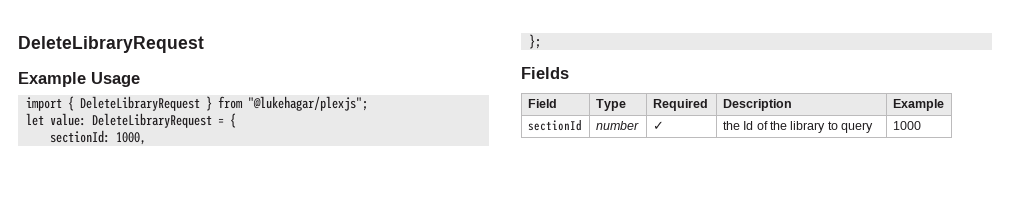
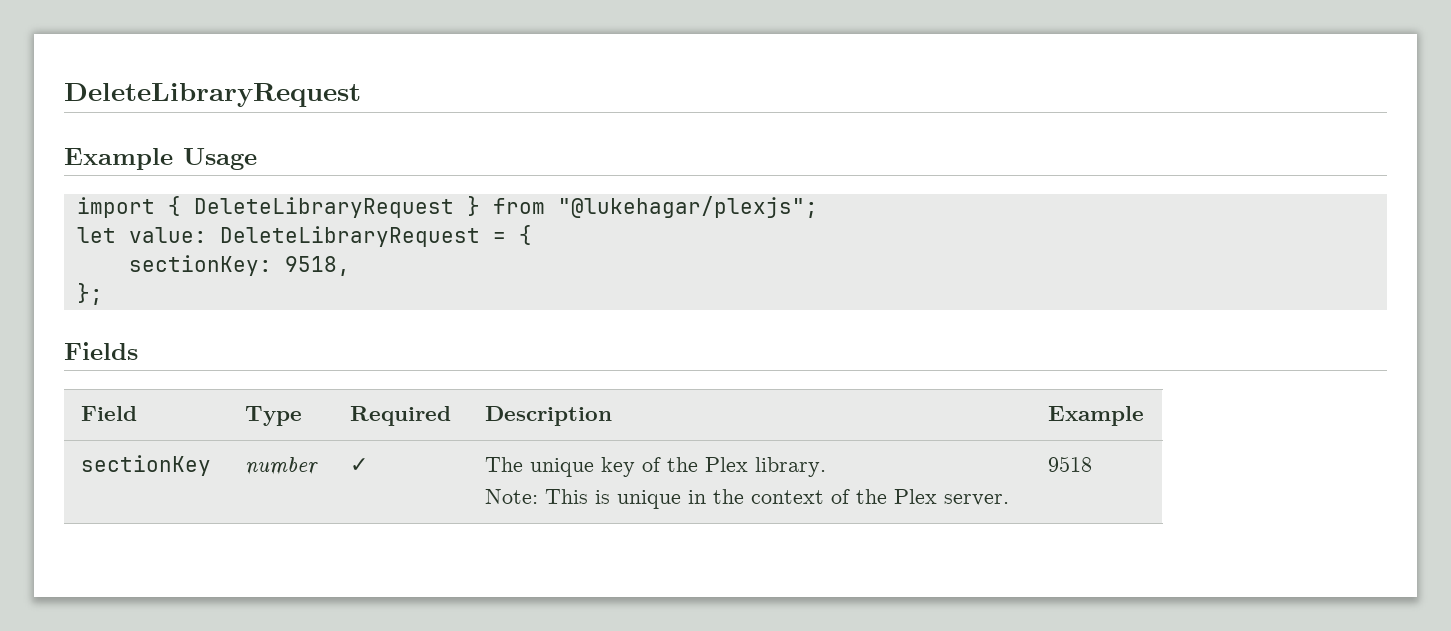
- sectionId: 1000,
+ sectionKey: 9518,
- sectionId | number | ✓ | the Id of the library to query | 1000
+ sectionKey | number | ✓ | The unique key of the Plex library.
+ Note: This is unique in the context of the Plex server. | 9518

